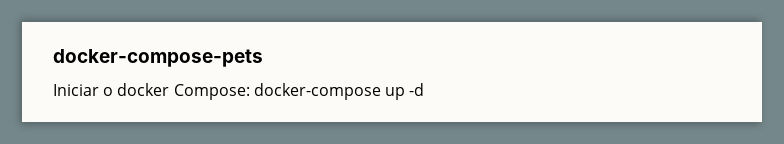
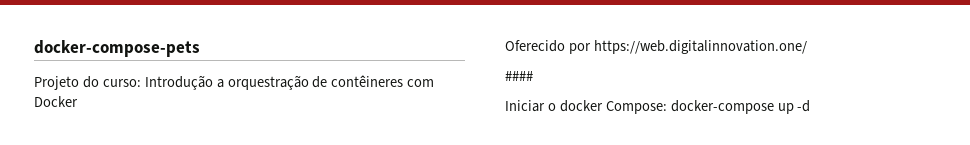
+ Projeto do curso: Introdução a orquestração de contêineres com Docker
+ Oferecido por https://web.digitalinnovation.one/
+ ####

